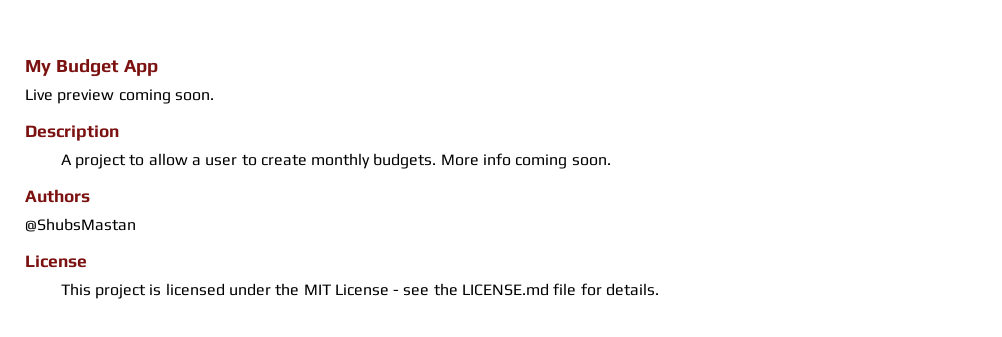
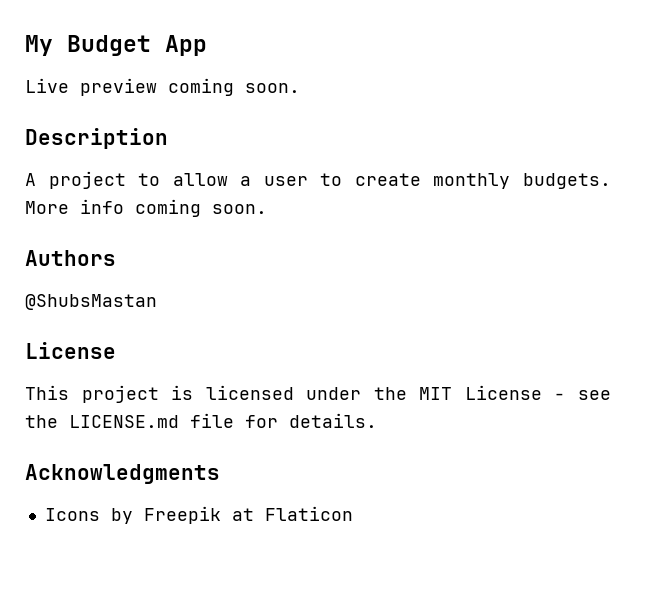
+ Acknowledgments
+ Icons by Freepik at Flaticon

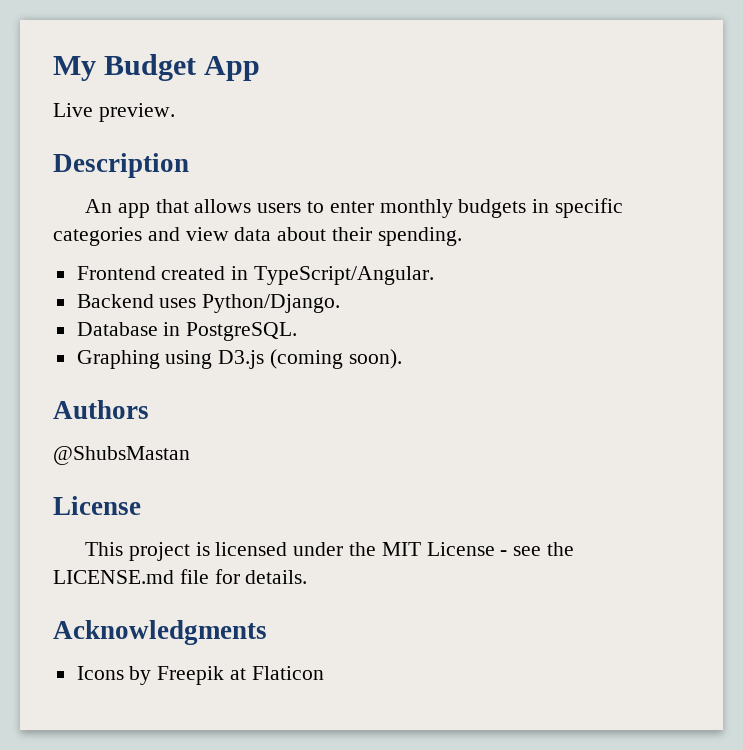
- Live preview coming soon.
+ Live preview.
  Description
- A project to allow a user to create monthly budgets. More info coming soon.
+ An app that allows users to enter monthly budgets in specific categories and view data about their spending.
+ Frontend created in TypeScript/Angular.
+ Backend uses Python/Django.
+ Database in PostgreSQL.
+ Graphing using D3.js (coming soon).

